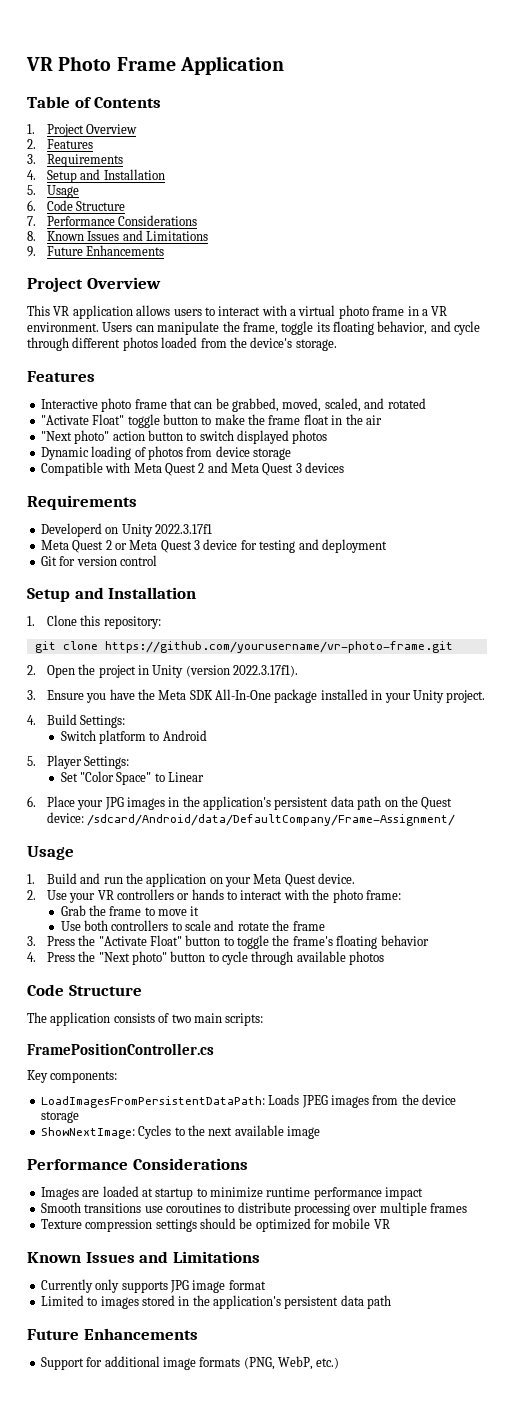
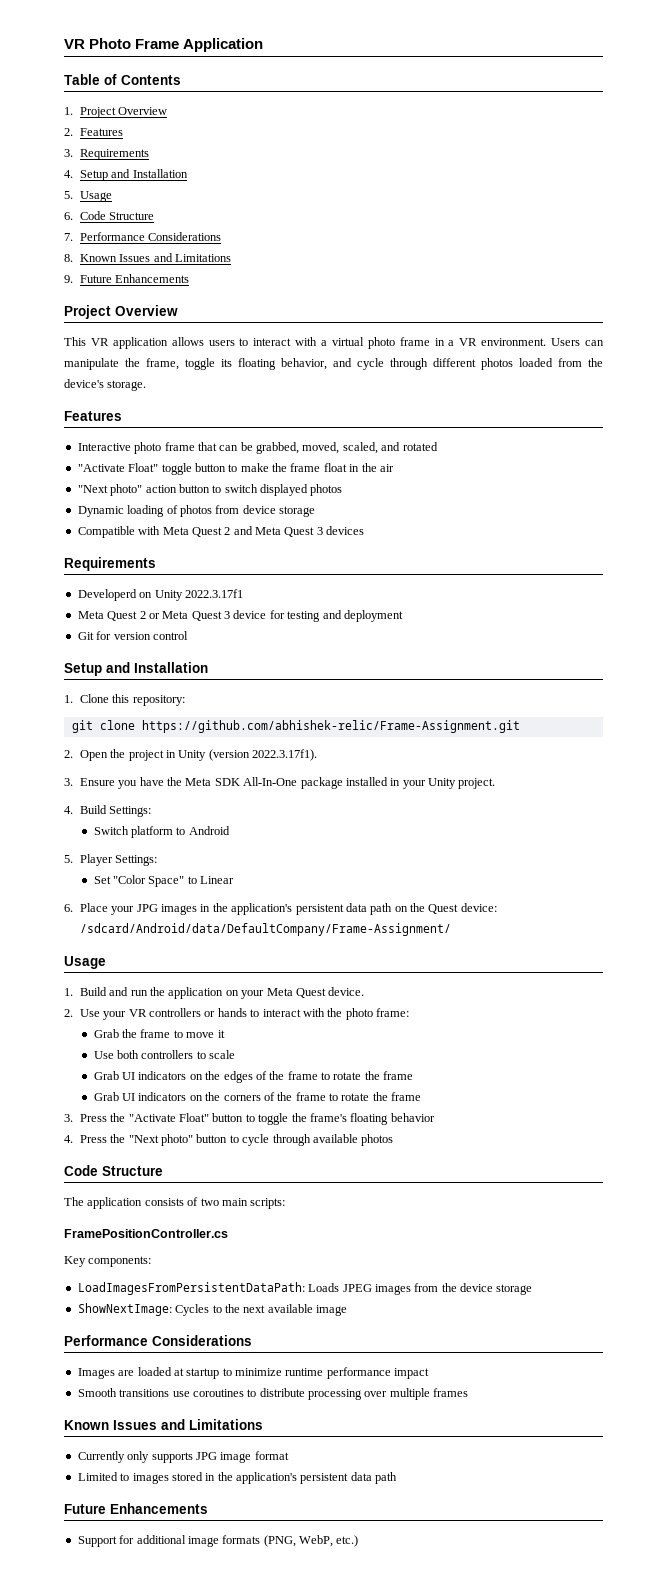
- git clone https://github.com/yourusername/vr-photo-frame.git
+ git clone https://github.com/abhishek-relic/Frame-Assignment.git
- Use both controllers to scale and rotate the frame
+ Use both controllers to scale
+ Grab UI indicators on the edges of the frame to rotate the frame
+ Grab UI indicators on the corners of the frame to rotate the frame
- Texture compression settings should be optimized for mobile VR

